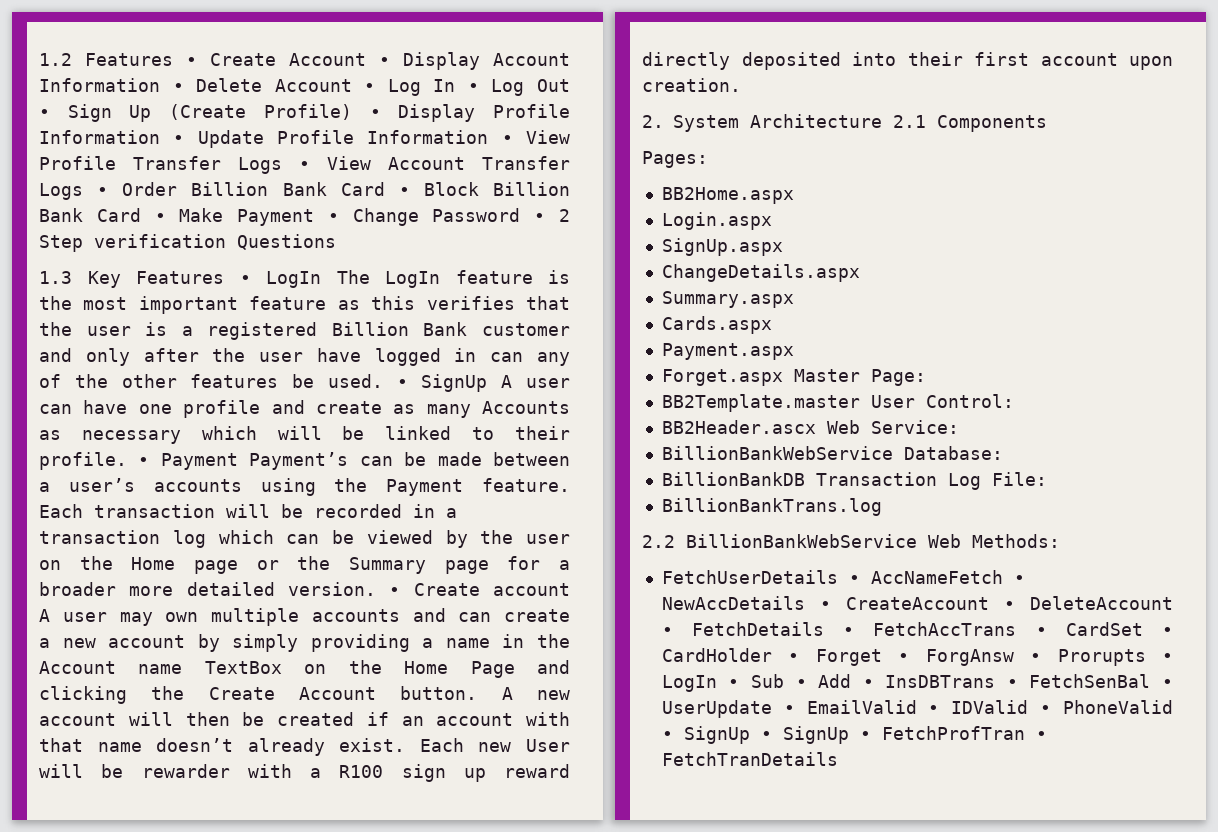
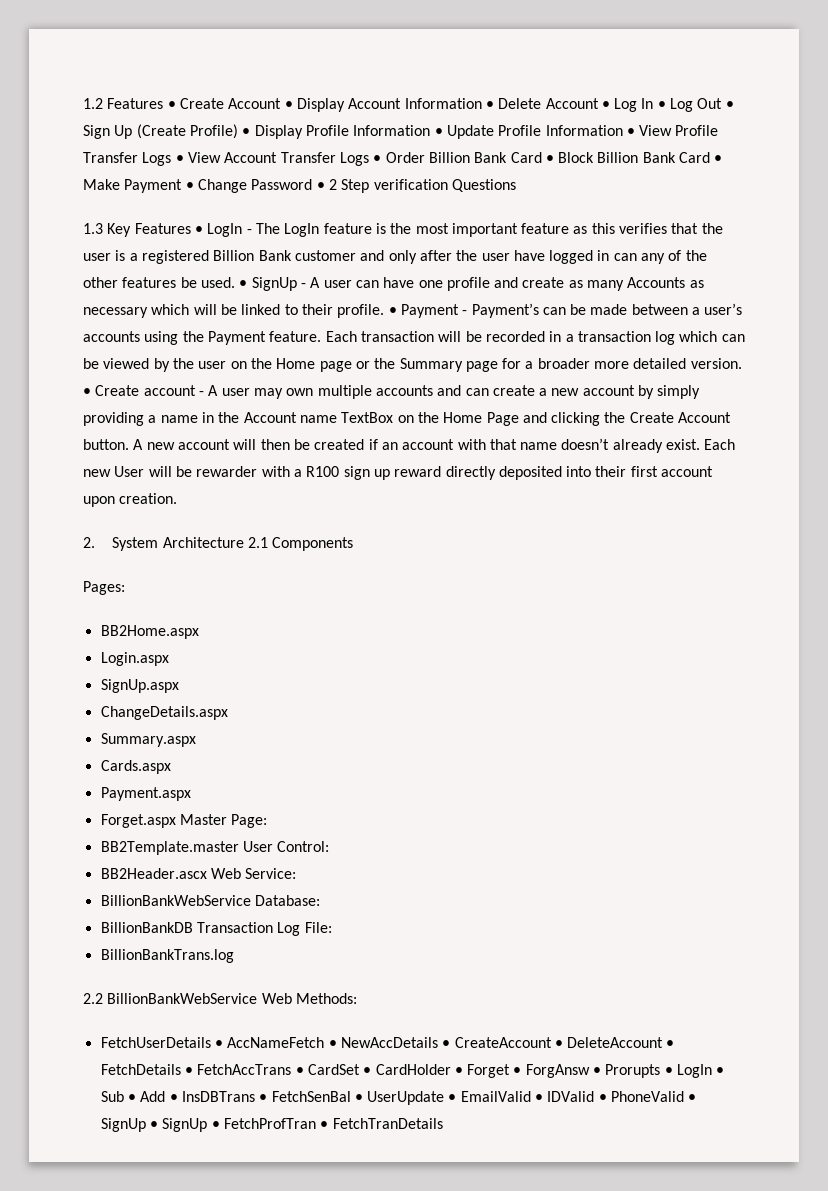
- 1.3 Key Features • LogIn The LogIn feature is the most important feature as this verifies that the user is a registered Billion Bank customer and only after the user have logged in can any of the other features be used.
+ 1.3 Key Features • LogIn - The LogIn feature is the most important feature as this verifies that the user is a registered Billion Bank customer and only after the user have logged in can any of the other features be used.
- • SignUp A user can have one profile and create as many Accounts as necessary which will be linked to their profile.
+ • SignUp - A user can have one profile and create as many Accounts as necessary which will be linked to their profile.
- • Payment Payment’s can be made between a user’s accounts using the Payment feature.
+ • Payment - Payment’s can be made between a user’s accounts using the Payment feature.
- • Create account A user may own multiple accounts and can create a new account by simply providing a name in the Account name TextBox on the Home Page and clicking the Create Account button.
+ • Create account - A user may own multiple accounts and can create a new account by simply providing a name in the Account name TextBox on the Home Page and clicking the Create Account button.

